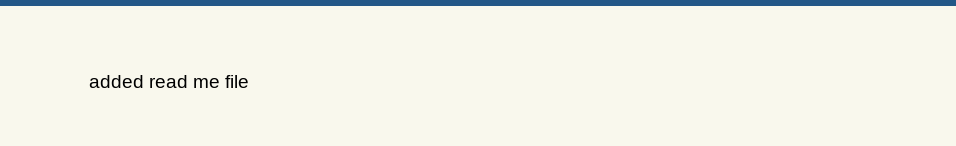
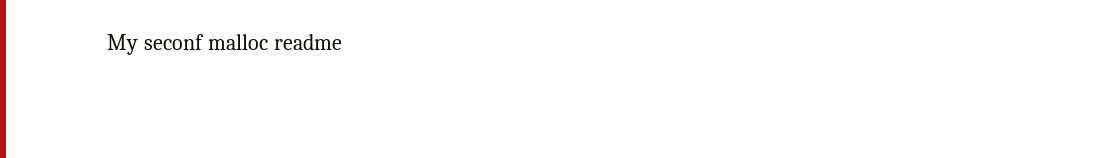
- added read me file
+ My seconf malloc readme

